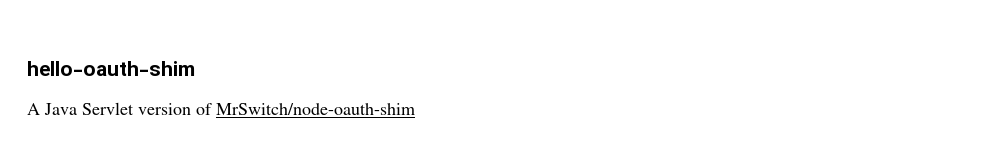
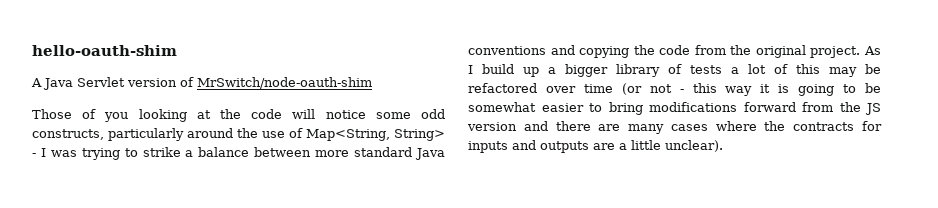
+ Those of you looking at the code will notice some odd constructs, particularly around the use of Map<String, String> - I was trying to strike a balance between more standard Java conventions and copying the code from the original project. As I build up a bigger library of tests a lot of this may be refactored over time (or not - this way it is going to be somewhat easier to bring modifications forward from the JS version and there are many cases where the contracts for inputs and outputs are a little unclear).

